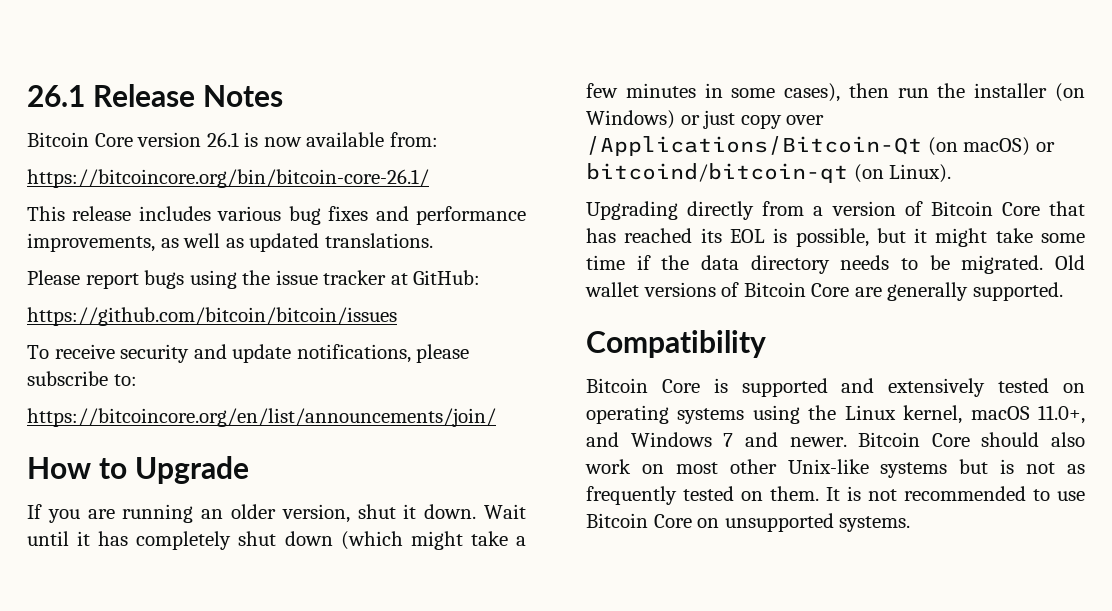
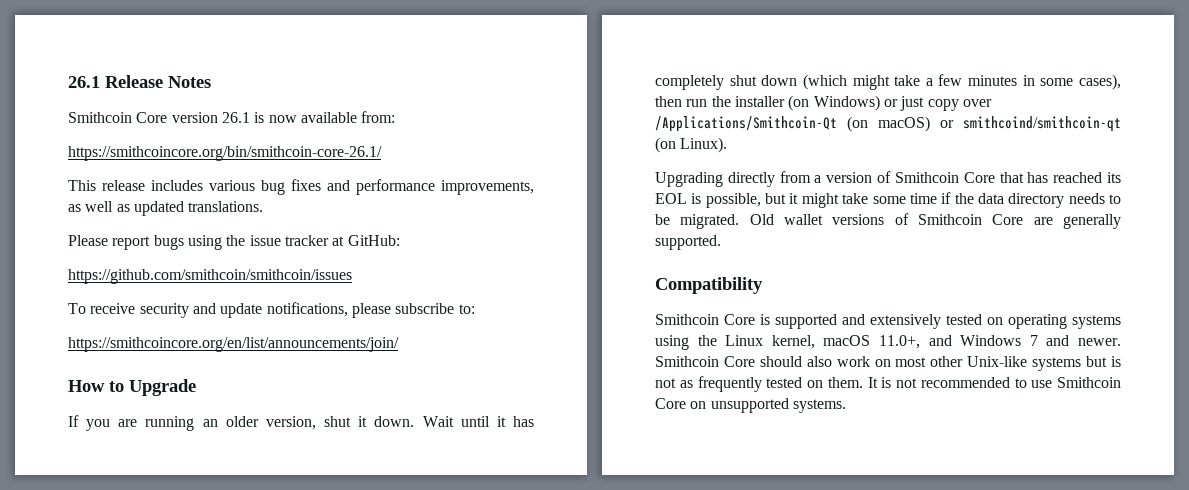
- Bitcoin Core version 26.1 is now available from:
+ Smithcoin Core version 26.1 is now available from:
- https://bitcoincore.org/bin/bitcoin-core-26.1/
+ https://smithcoincore.org/bin/smithcoin-core-26.1/
- https://github.com/bitcoin/bitcoin/issues
+ https://github.com/smithcoin/smithcoin/issues
- https://bitcoincore.org/en/list/announcements/join/
+ https://smithcoincore.org/en/list/announcements/join/
- Wait until it has completely shut down (which might take a few minutes in some cases), then run the installer (on Windows) or just copy over /Applications/Bitcoin-Qt (on macOS) or bitcoind/bitcoin-qt (on Linux).
+ Wait until it has completely shut down (which might take a few minutes in some cases), then run the installer (on Windows) or just copy over /Applications/Smithcoin-Qt (on macOS) or smithcoind/smithcoin-qt (on Linux).
- Upgrading directly from a version of Bitcoin Core that has reached its EOL is possible, but it might take some time if the data directory needs to be migrated.
+ Upgrading directly from a version of Smithcoin Core that has reached its EOL is possible, but it might take some time if the data directory needs to be migrated.
- Old wallet versions of Bitcoin Core are generally supported.
+ Old wallet versions of Smithcoin Core are generally supported.
- Bitcoin Core is supported and extensively tested on operating systems using the Linux kernel, macOS 11.0+, and Windows 7 and newer.
+ Smithcoin Core is supported and extensively tested on operating systems using the Linux kernel, macOS 11.0+, and Windows 7 and newer.
- Bitcoin Core should also work on most other Unix-like systems but is not as frequently tested on them.
+ Smithcoin Core should also work on most other Unix-like systems but is not as frequently tested on them.
- It is not recommended to use Bitcoin Core on unsupported systems.
+ It is not recommended to use Smithcoin Core on unsupported systems.

